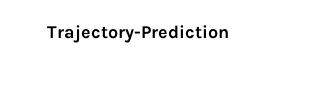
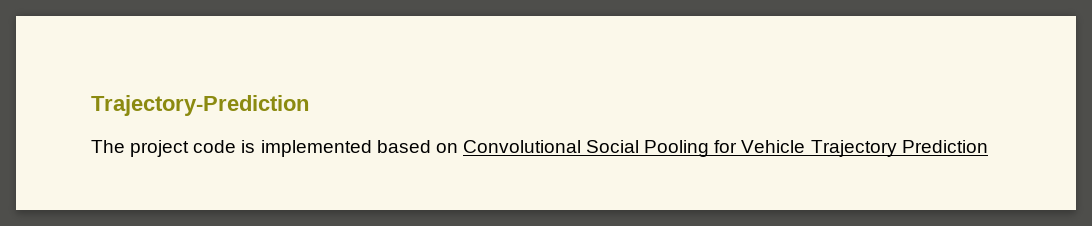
+ The project code is implemented based on Convolutional Social Pooling for Vehicle Trajectory Prediction

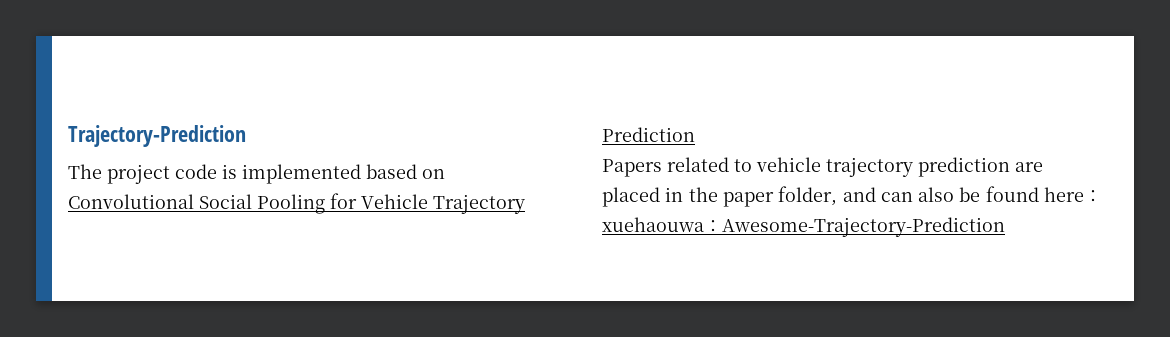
+ Papers related to vehicle trajectory prediction are placed in the paper folder, and can also be found here：xuehaouwa：Awesome-Trajectory-Prediction

